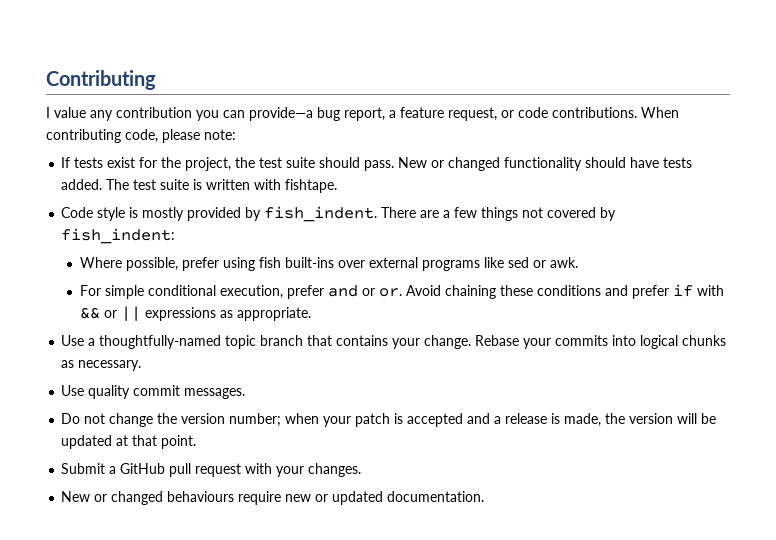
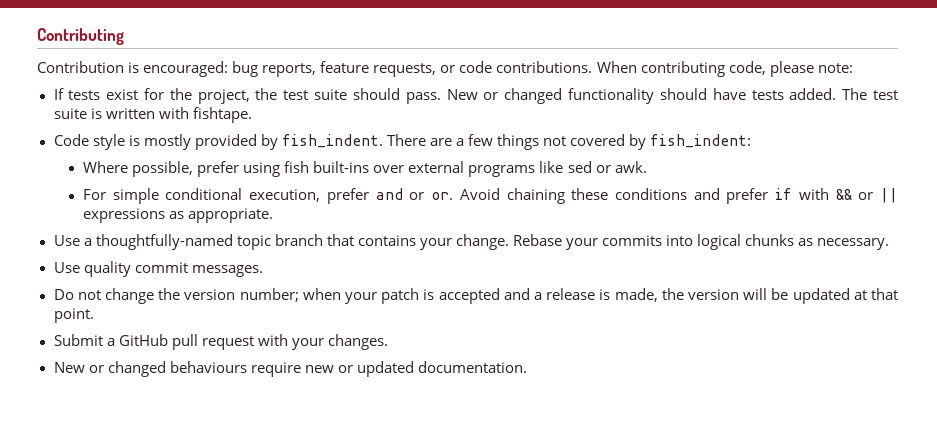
- I value any contribution you can provide—a bug report, a feature request, or code contributions.
+ Contribution is encouraged: bug reports, feature requests, or code contributions.

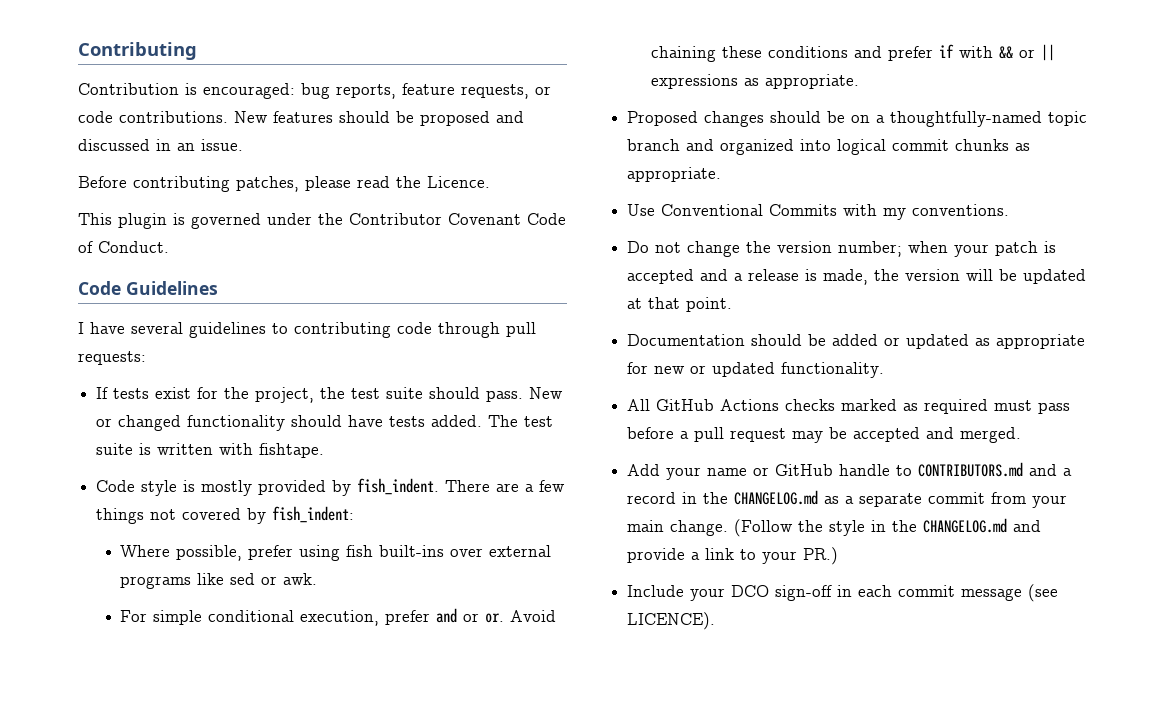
- When contributing code, please note:
+ New features should be proposed and discussed in an issue.
+ Before contributing patches, please read the Licence.
+ This plugin is governed under the Contributor Covenant Code of Conduct.
+ Code Guidelines
+ I have several guidelines to contributing code through pull requests:
- Use a thoughtfully-named topic branch that contains your change. Rebase your commits into logical chunks as necessary.
- Use quality commit messages.
+ Proposed changes should be on a thoughtfully-named topic branch and organized into logical commit chunks as appropriate.
+ Use Conventional Commits with my conventions.
- Submit a GitHub pull request with your changes.
- New or changed behaviours require new or updated documentation.
+ Documentation should be added or updated as appropriate for new or updated functionality.
+ All GitHub Actions checks marked as required must pass before a pull request may be accepted and merged.
+ Add your name or GitHub handle to CONTRIBUTORS.md and a record in the CHANGELOG.md as a separate commit from your main change. (Follow the style in the CHANGELOG.md and provide a link to your PR.)
+ Include your DCO sign-off in each commit message (see LICENCE).

